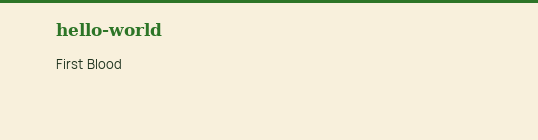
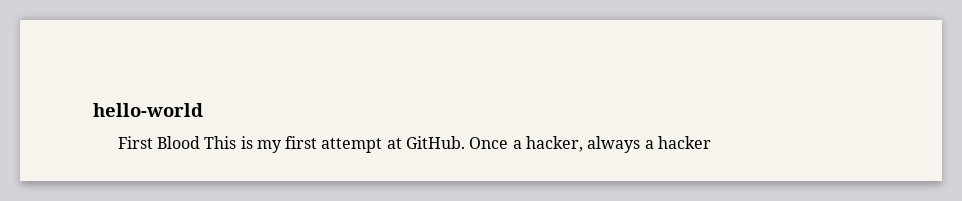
- First Blood
+ First Blood This is my first attempt at GitHub. Once a hacker, always a hacker

